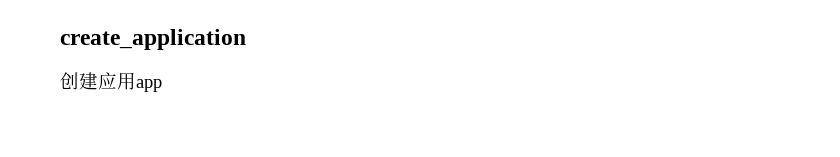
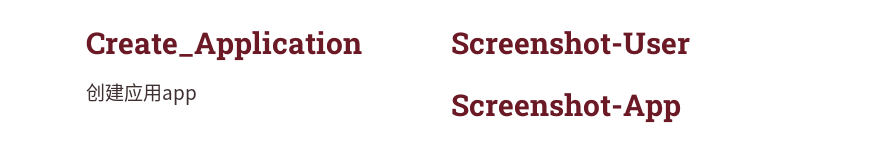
- create_application
+ Create_Application
+ Screenshot-User
+ Screenshot-App

